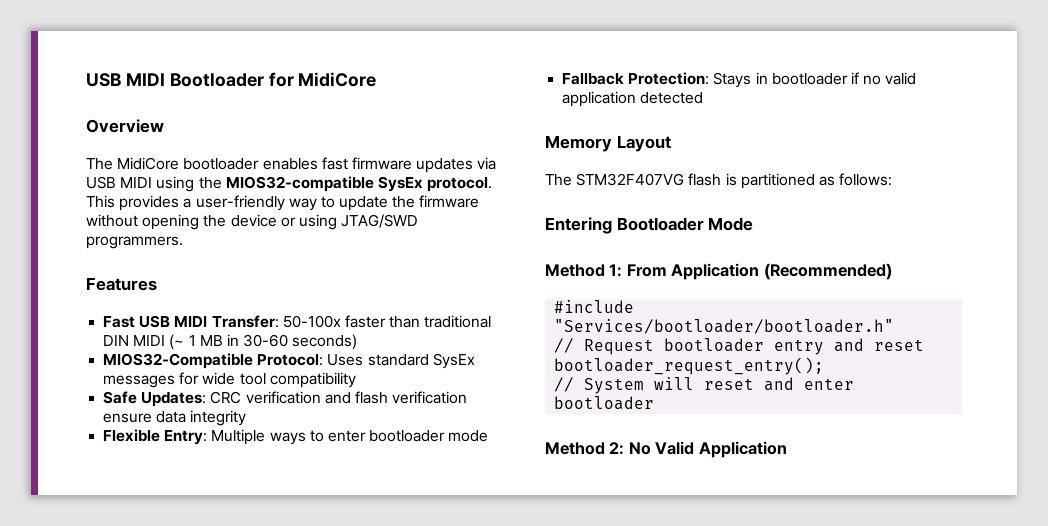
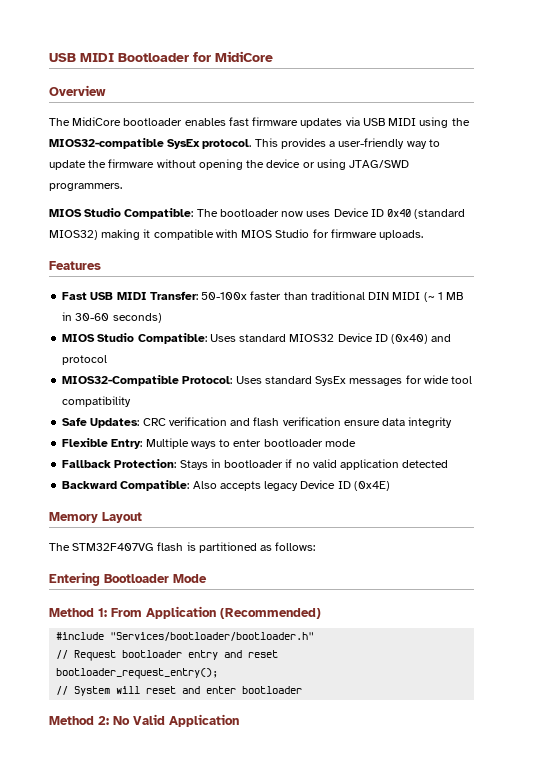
+ MIOS Studio Compatible: The bootloader now uses Device ID 0x40 (standard MIOS32) making it compatible with MIOS Studio for firmware uploads.
+ MIOS Studio Compatible: Uses standard MIOS32 Device ID (0x40) and protocol
+ Backward Compatible: Also accepts legacy Device ID (0x4E)

